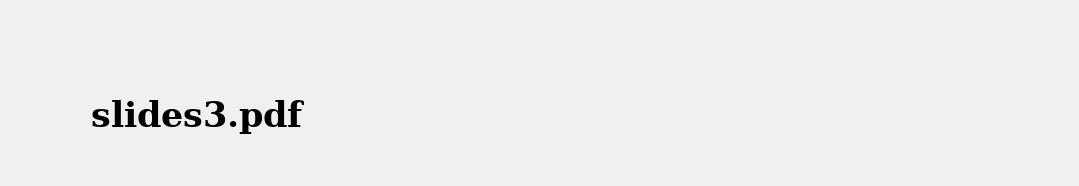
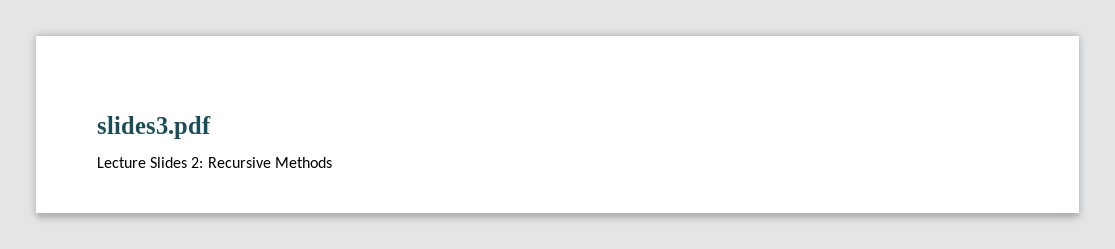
+ Lecture Slides 2: Recursive Methods

